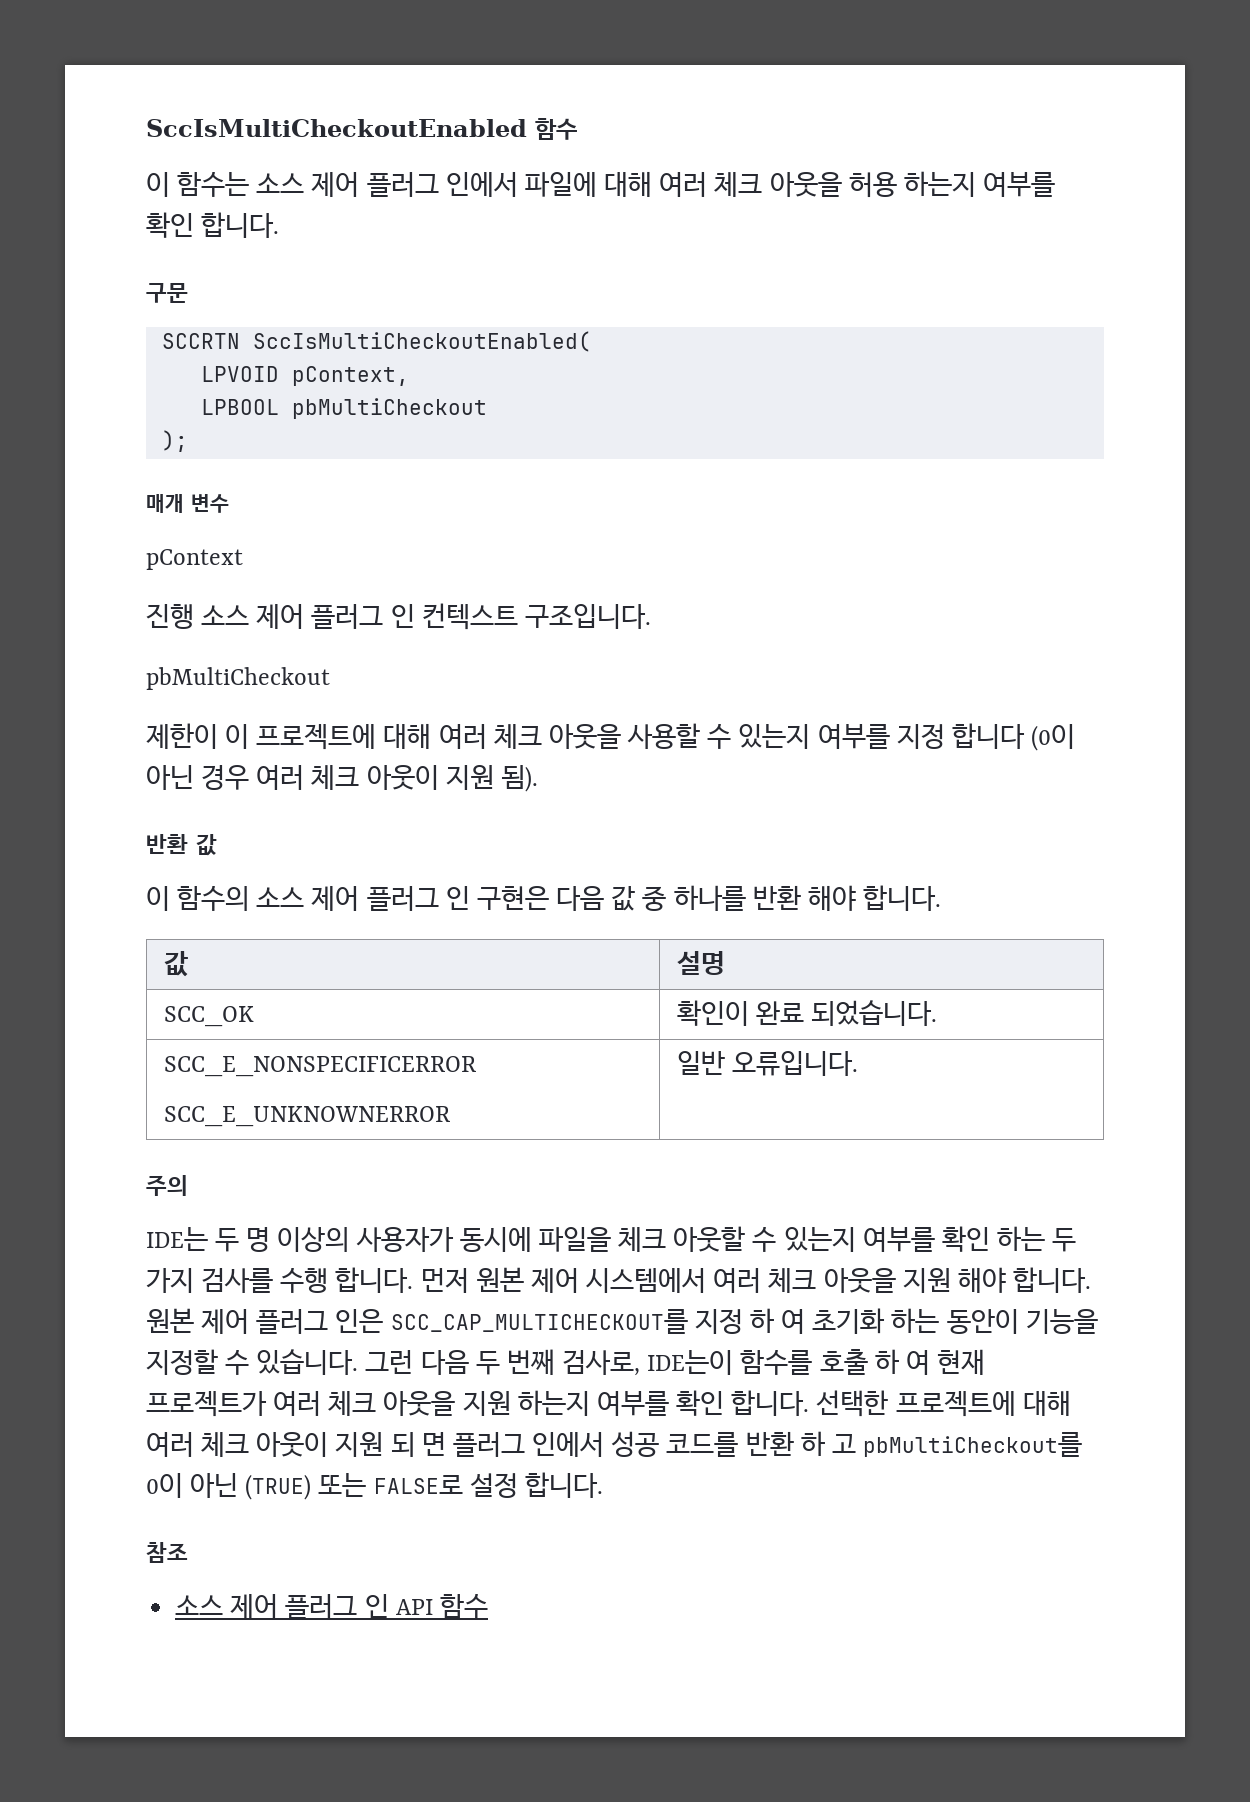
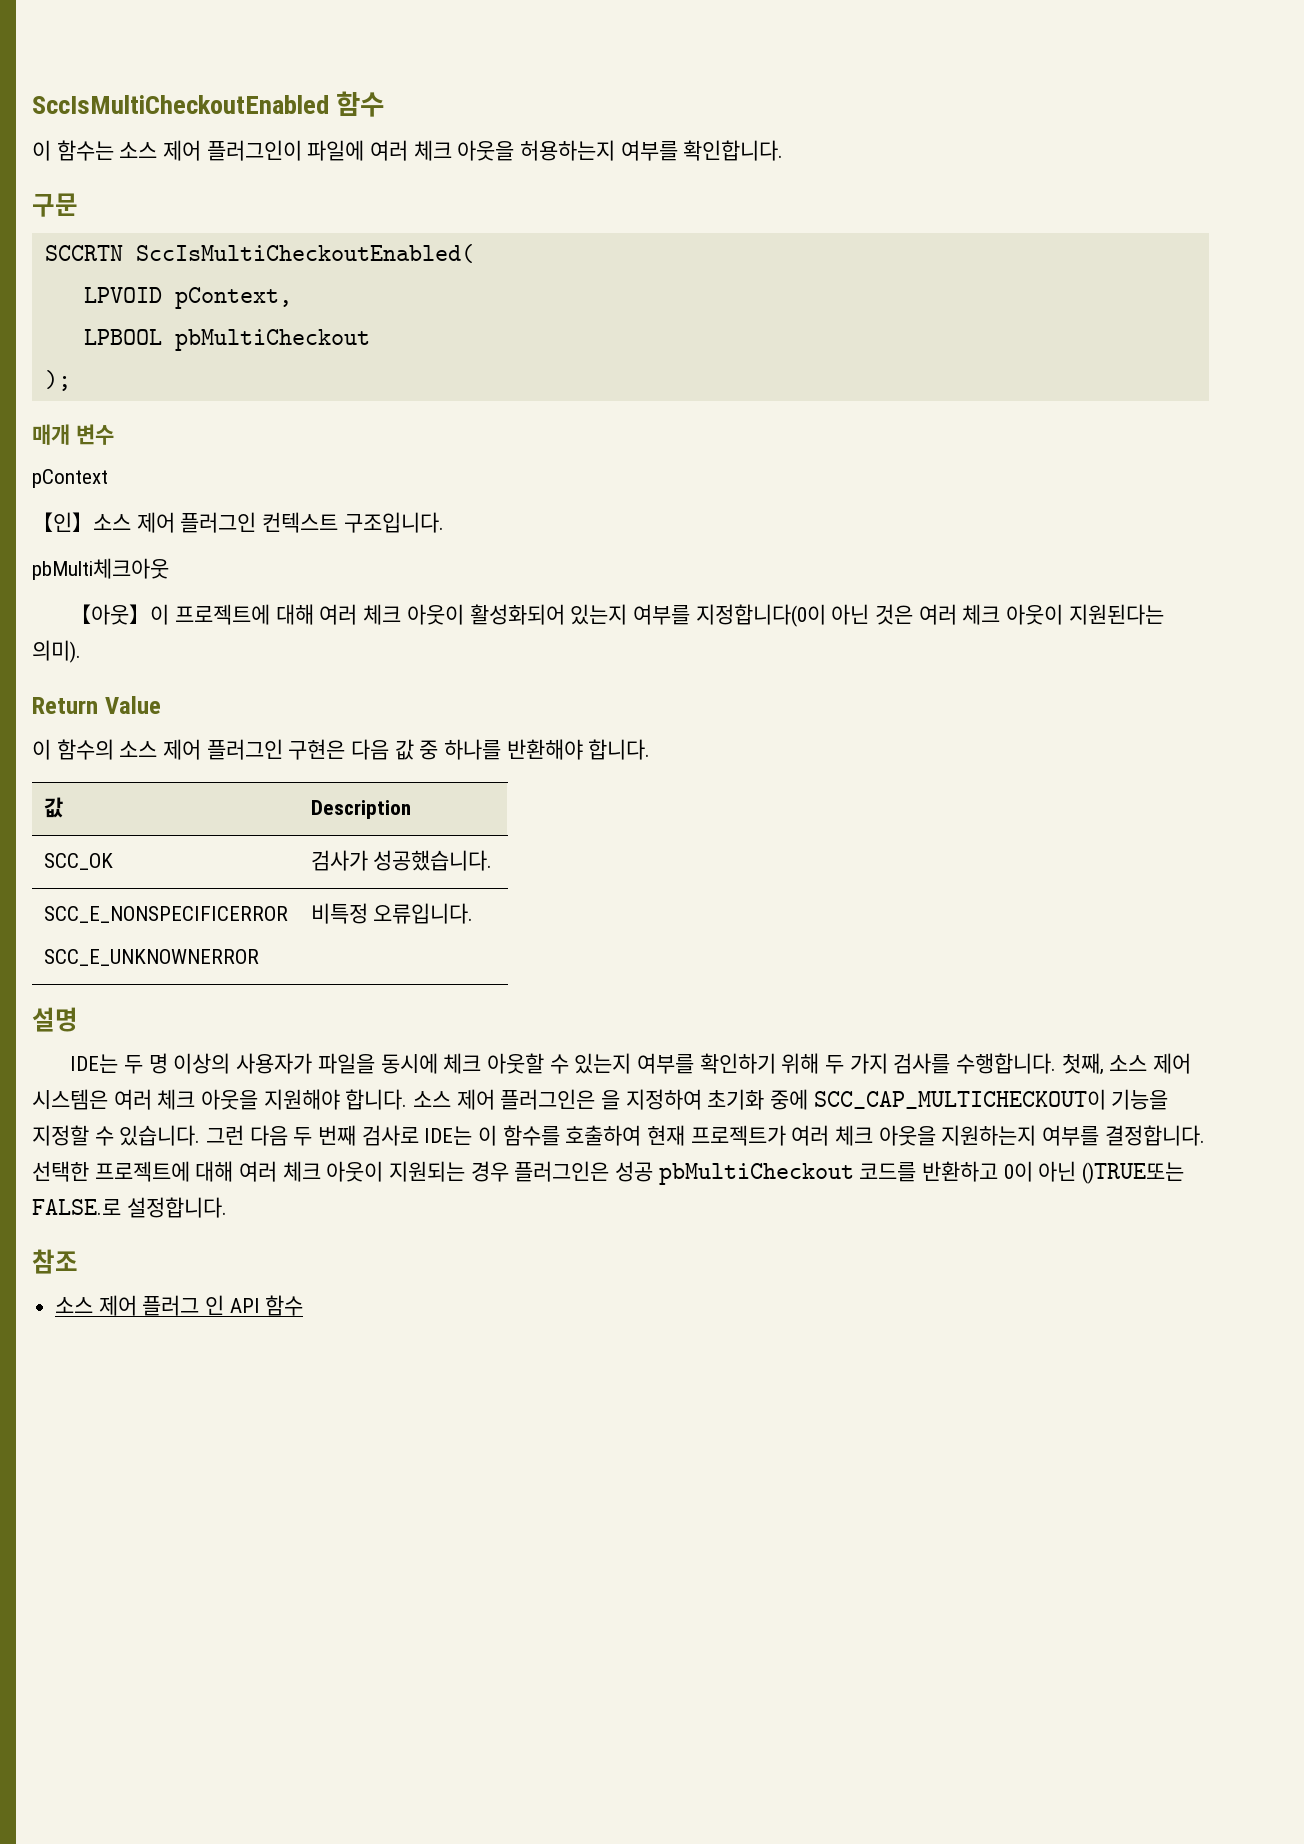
- 이 함수는 소스 제어 플러그 인에서 파일에 대해 여러 체크 아웃을 허용 하는지 여부를 확인 합니다.
+ 이 함수는 소스 제어 플러그인이 파일에 여러 체크 아웃을 허용하는지 여부를 확인합니다.
- 진행 소스 제어 플러그 인 컨텍스트 구조입니다.
- pbMultiCheckout
- 제한이 이 프로젝트에 대해 여러 체크 아웃을 사용할 수 있는지 여부를 지정 합니다 (0이 아닌 경우 여러 체크 아웃이 지원 됨).
- 반환 값
+ 【인】소스 제어 플러그인 컨텍스트 구조입니다.
+ pbMulti체크아웃
+ 【아웃】이 프로젝트에 대해 여러 체크 아웃이 활성화되어 있는지 여부를 지정합니다(0이 아닌 것은 여러 체크 아웃이 지원된다는 의미).
+ Return Value
- 이 함수의 소스 제어 플러그 인 구현은 다음 값 중 하나를 반환 해야 합니다.
+ 이 함수의 소스 제어 플러그인 구현은 다음 값 중 하나를 반환해야 합니다.
- 값 | 설명
+ 값 | Description
- SCC_OK | 확인이 완료 되었습니다.
+ SCC_OK | 검사가 성공했습니다.
  SCC_E_NONSPECIFICERROR
- SCC_E_UNKNOWNERROR | 일반 오류입니다.
+ SCC_E_UNKNOWNERROR | 비특정 오류입니다.
- 주의
+ 설명
- IDE는 두 명 이상의 사용자가 동시에 파일을 체크 아웃할 수 있는지 여부를 확인 하는 두 가지 검사를 수행 합니다. 먼저 원본 제어 시스템에서 여러 체크 아웃을 지원 해야 합니다. 원본 제어 플러그 인은 SCC_CAP_MULTICHECKOUT를 지정 하 여 초기화 하는 동안이 기능을 지정할 수 있습니다.
+ IDE는 두 명 이상의 사용자가 파일을 동시에 체크 아웃할 수 있는지 여부를 확인하기 위해 두 가지 검사를 수행합니다. 첫째, 소스 제어 시스템은 여러 체크 아웃을 지원해야 합니다. 소스 제어 플러그인은 을 지정하여 초기화 중에 SCC_CAP_MULTICHECKOUT이 기능을 지정할 수 있습니다.
- 그런 다음 두 번째 검사로, IDE는이 함수를 호출 하 여 현재 프로젝트가 여러 체크 아웃을 지원 하는지 여부를 확인 합니다.
+ 그런 다음 두 번째 검사로 IDE는 이 함수를 호출하여 현재 프로젝트가 여러 체크 아웃을 지원하는지 여부를 결정합니다.
- 선택한 프로젝트에 대해 여러 체크 아웃이 지원 되 면 플러그 인에서 성공 코드를 반환 하 고 pbMultiCheckout를 0이 아닌 (TRUE) 또는 FALSE로 설정 합니다.
+ 선택한 프로젝트에 대해 여러 체크 아웃이 지원되는 경우 플러그인은 성공 pbMultiCheckout 코드를 반환하고 0이 아닌 ()TRUE또는 FALSE.로 설정합니다.

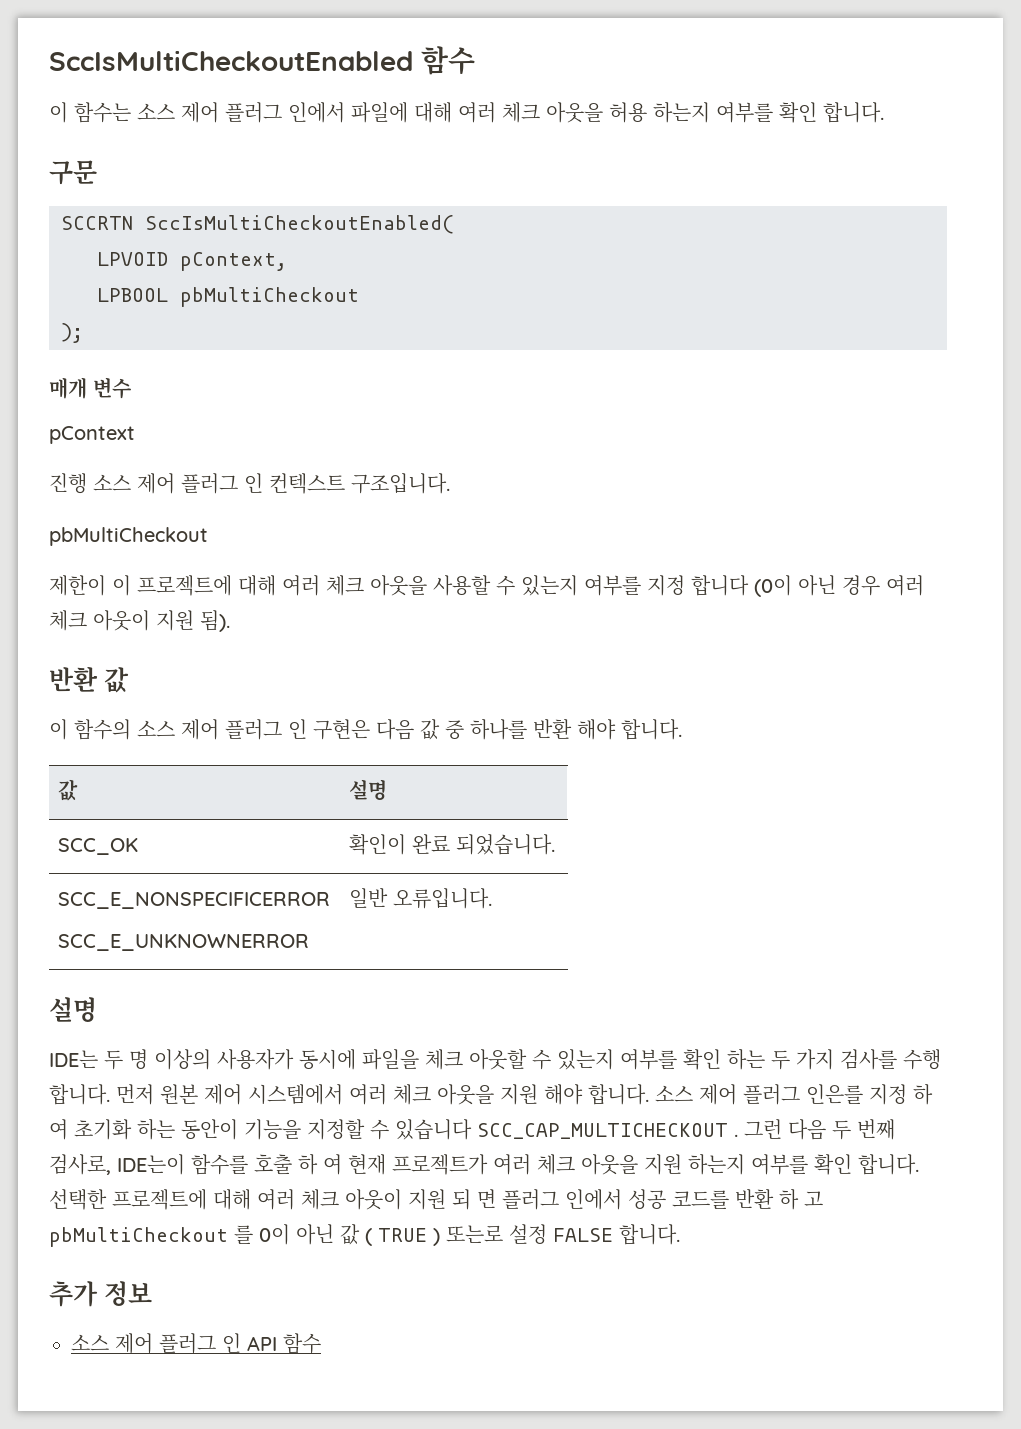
- 이 함수는 소스 제어 플러그인이 파일에 여러 체크 아웃을 허용하는지 여부를 확인합니다.
+ 이 함수는 소스 제어 플러그 인에서 파일에 대해 여러 체크 아웃을 허용 하는지 여부를 확인 합니다.
- 【인】소스 제어 플러그인 컨텍스트 구조입니다.
- pbMulti체크아웃
- 【아웃】이 프로젝트에 대해 여러 체크 아웃이 활성화되어 있는지 여부를 지정합니다(0이 아닌 것은 여러 체크 아웃이 지원된다는 의미).
- Return Value
+ 진행 소스 제어 플러그 인 컨텍스트 구조입니다.
+ pbMultiCheckout
+ 제한이 이 프로젝트에 대해 여러 체크 아웃을 사용할 수 있는지 여부를 지정 합니다 (0이 아닌 경우 여러 체크 아웃이 지원 됨).
+ 반환 값
- 이 함수의 소스 제어 플러그인 구현은 다음 값 중 하나를 반환해야 합니다.
+ 이 함수의 소스 제어 플러그 인 구현은 다음 값 중 하나를 반환 해야 합니다.
- 값 | Description
+ 값 | 설명
- SCC_OK | 검사가 성공했습니다.
+ SCC_OK | 확인이 완료 되었습니다.
  SCC_E_NONSPECIFICERROR
- SCC_E_UNKNOWNERROR | 비특정 오류입니다.
+ SCC_E_UNKNOWNERROR | 일반 오류입니다.
- IDE는 두 명 이상의 사용자가 파일을 동시에 체크 아웃할 수 있는지 여부를 확인하기 위해 두 가지 검사를 수행합니다. 첫째, 소스 제어 시스템은 여러 체크 아웃을 지원해야 합니다.
+ IDE는 두 명 이상의 사용자가 동시에 파일을 체크 아웃할 수 있는지 여부를 확인 하는 두 가지 검사를 수행 합니다. 먼저 원본 제어 시스템에서 여러 체크 아웃을 지원 해야 합니다.
- 소스 제어 플러그인은 을 지정하여 초기화 중에 SCC_CAP_MULTICHECKOUT이 기능을 지정할 수 있습니다. 그런 다음 두 번째 검사로 IDE는 이 함수를 호출하여 현재 프로젝트가 여러 체크 아웃을 지원하는지 여부를 결정합니다.
+ 소스 제어 플러그 인은를 지정 하 여 초기화 하는 동안이 기능을 지정할 수 있습니다 SCC_CAP_MULTICHECKOUT . 그런 다음 두 번째 검사로, IDE는이 함수를 호출 하 여 현재 프로젝트가 여러 체크 아웃을 지원 하는지 여부를 확인 합니다.
- 선택한 프로젝트에 대해 여러 체크 아웃이 지원되는 경우 플러그인은 성공 pbMultiCheckout 코드를 반환하고 0이 아닌 ()TRUE또는 FALSE.로 설정합니다.
- 참조
+ 선택한 프로젝트에 대해 여러 체크 아웃이 지원 되 면 플러그 인에서 성공 코드를 반환 하 고 pbMultiCheckout 를 0이 아닌 값 ( TRUE ) 또는로 설정 FALSE 합니다.
+ 추가 정보

